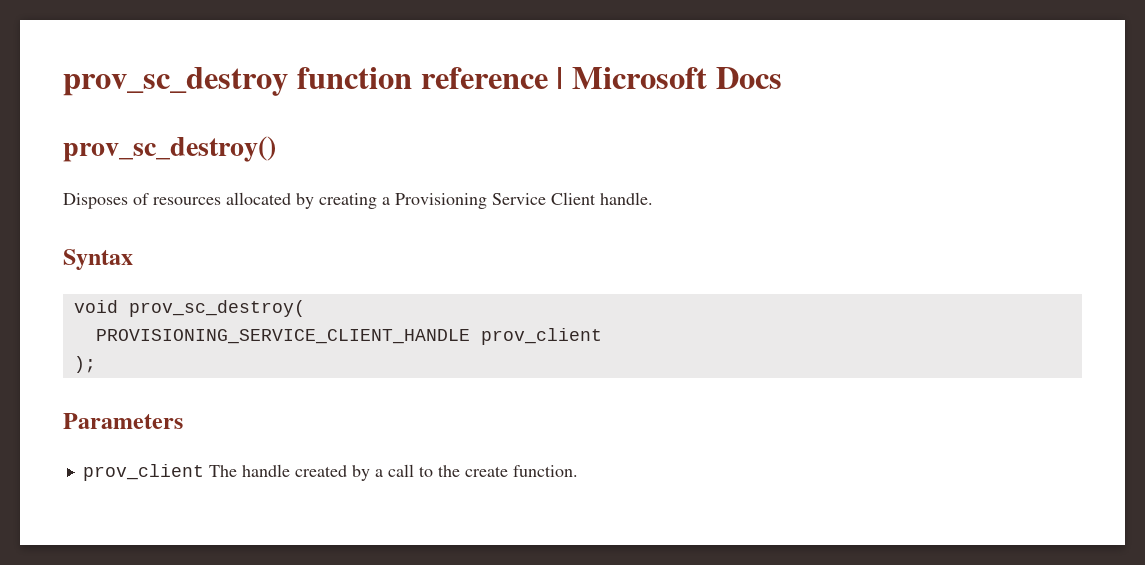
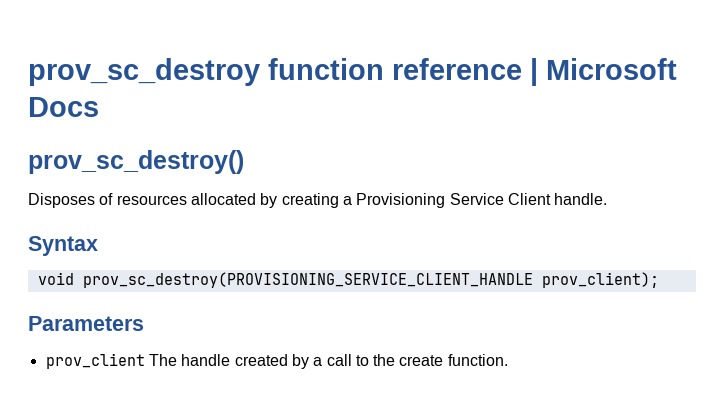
- void prov_sc_destroy(
- PROVISIONING_SERVICE_CLIENT_HANDLE prov_client
- );
+ void prov_sc_destroy(PROVISIONING_SERVICE_CLIENT_HANDLE prov_client);

